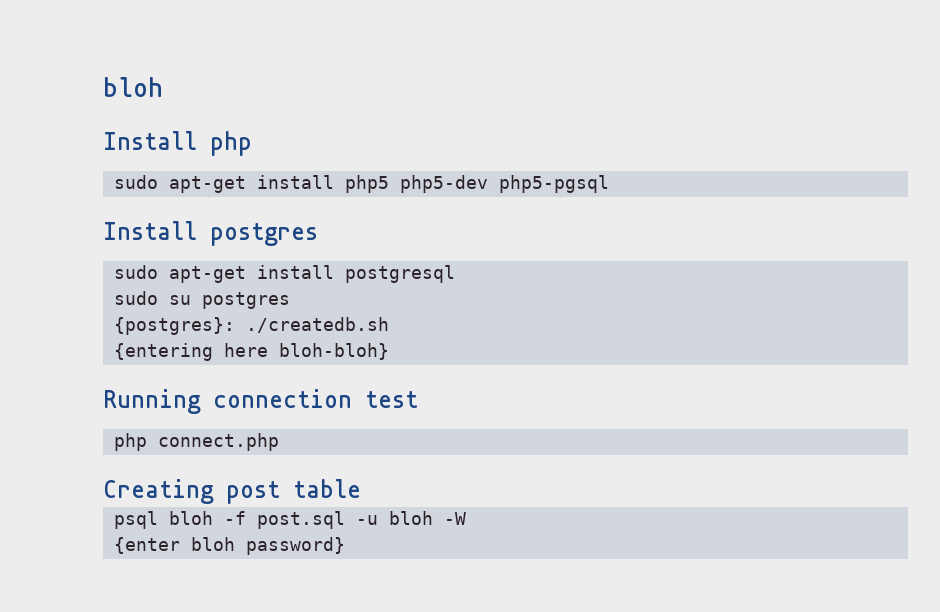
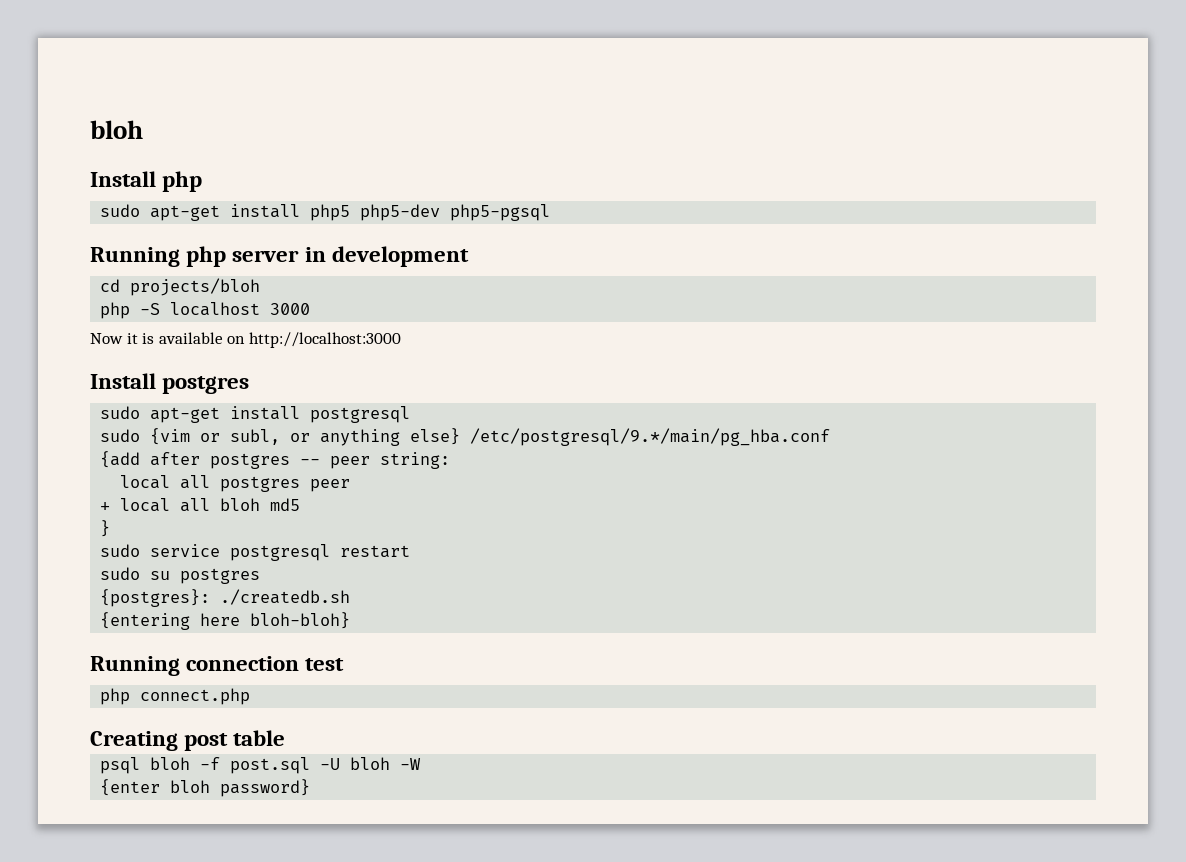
+ Running php server in development
+ cd projects/bloh
+ php -S localhost 3000
+ Now it is available on http://localhost:3000
+ sudo {vim or subl, or anything else} /etc/postgresql/9.*/main/pg_hba.conf
+ {add after postgres -- peer string:
+ local all postgres peer
+ + local all bloh md5
+ }
+ sudo service postgresql restart
- psql bloh -f post.sql -u bloh -W
+ psql bloh -f post.sql -U bloh -W

